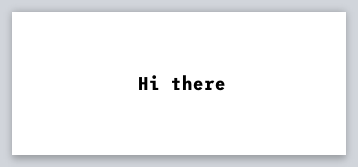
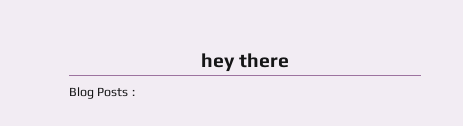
- Hi there
+ hey there
+ Blog Posts :

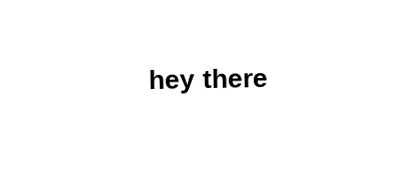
- Blog Posts :

